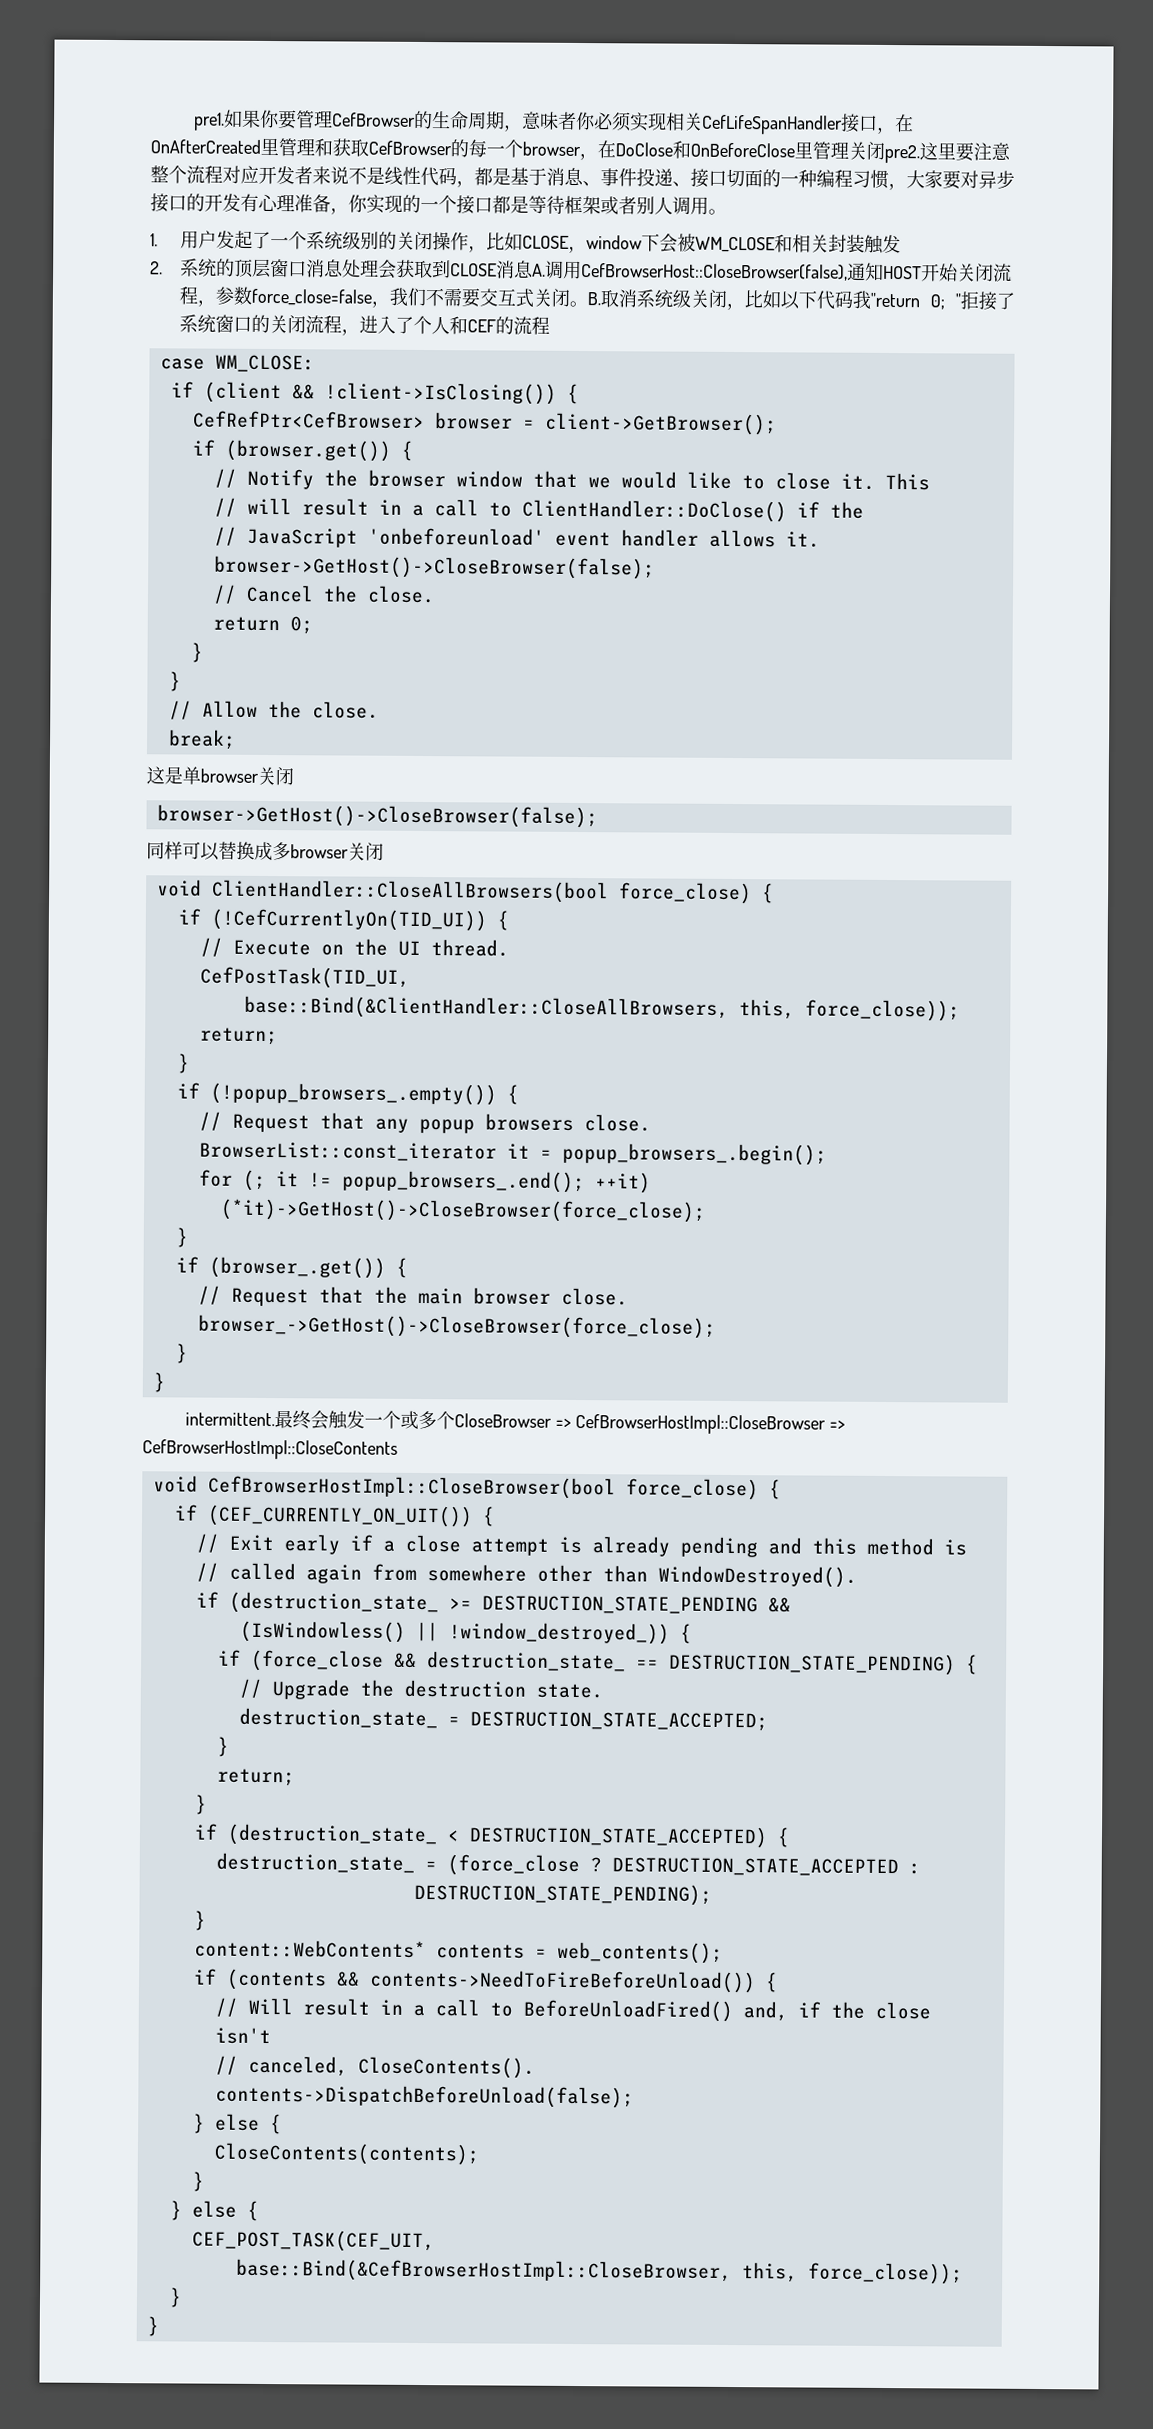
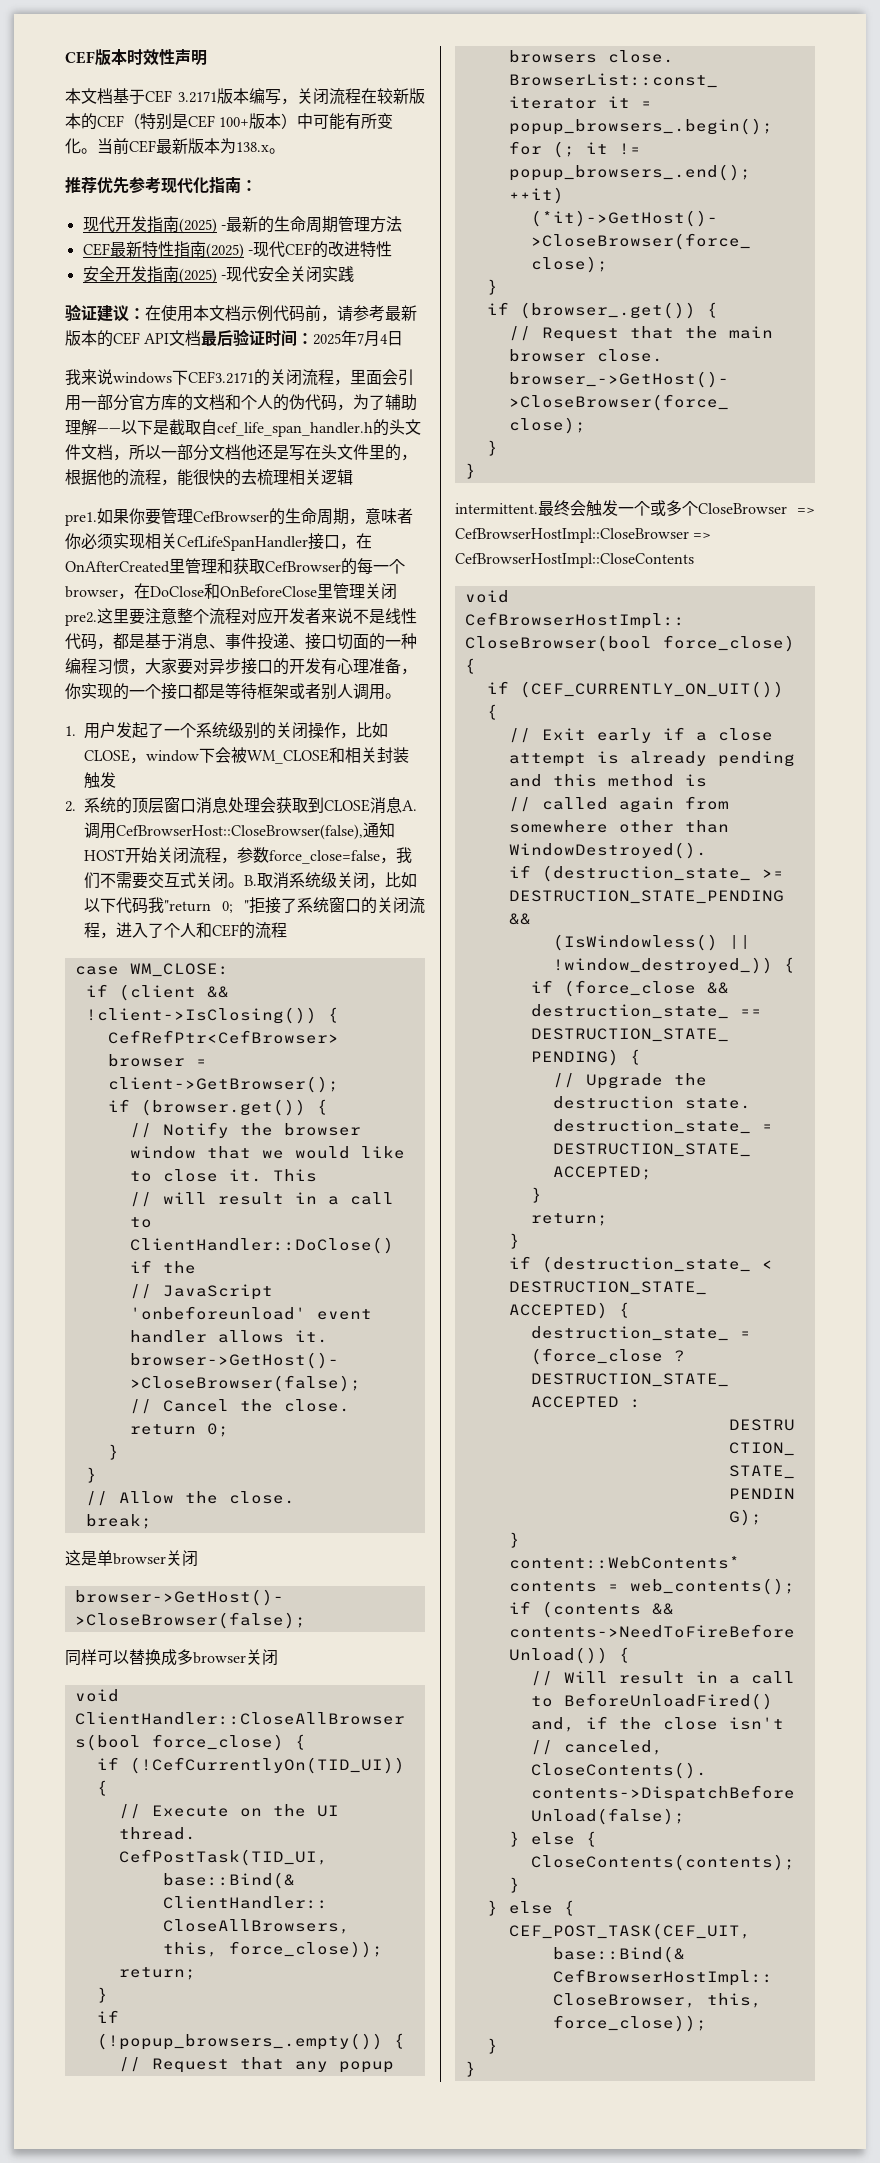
+ CEF版本时效性声明
+ 本文档基于CEF 3.2171版本编写，关闭流程在较新版本的CEF（特别是CEF 100+版本）中可能有所变化。当前CEF最新版本为138.x。
+ 推荐优先参考现代化指南：
+ 现代开发指南(2025) -最新的生命周期管理方法
+ CEF最新特性指南(2025) -现代CEF的改进特性
+ 安全开发指南(2025) -现代安全关闭实践
+ 验证建议：在使用本文档示例代码前，请参考最新版本的CEF API文档最后验证时间：2025年7月4日
+ 我来说windows下CEF3.2171的关闭流程，里面会引用一部分官方库的文档和个人的伪代码，为了辅助理解——以下是截取自cef_life_span_handler.h的头文件文档，所以一部分文档他还是写在头文件里的，根据他的流程，能很快的去梳理相关逻辑

